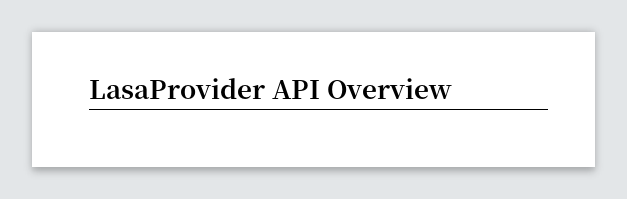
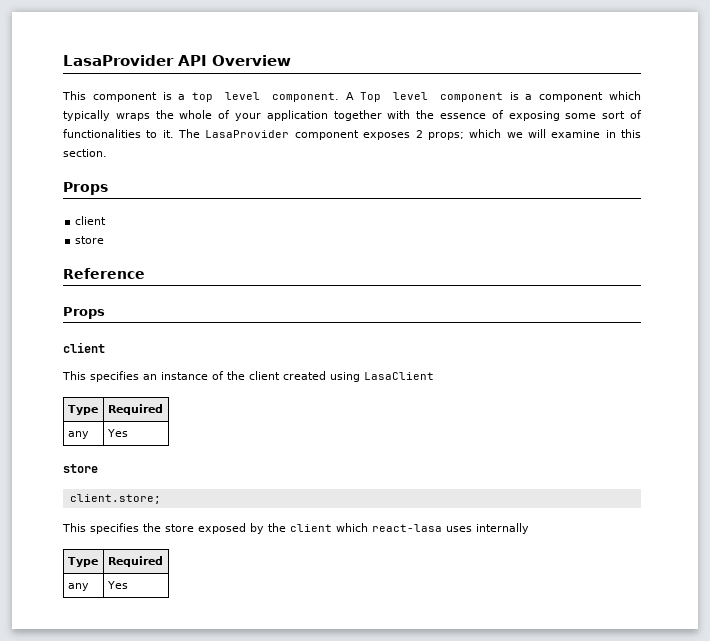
+ This component is a top level component. A Top level component is a component which typically wraps the whole of your application together with the essence of exposing some sort of functionalities to it. The LasaProvider component exposes 2 props; which we will examine in this section.
+ Props
+ client
+ store
+ Reference
+ Props
+ client
+ This specifies an instance of the client created using LasaClient
+ Type | Required
+ any | Yes
+ store
+ client.store;
+ This specifies the store exposed by the client which react-lasa uses internally
+ Type | Required
+ any | Yes

